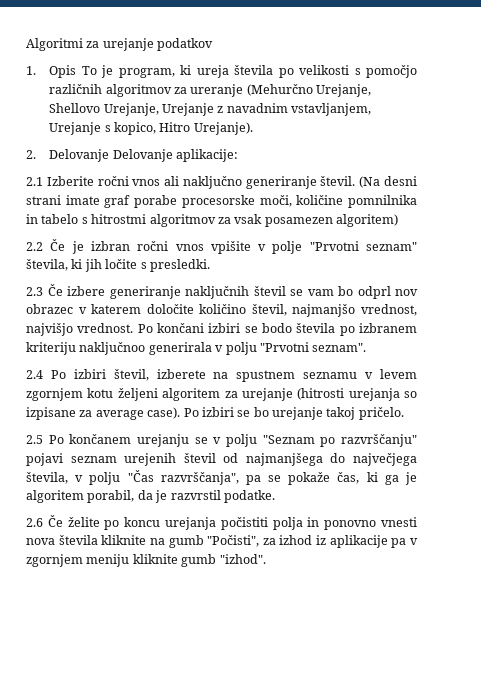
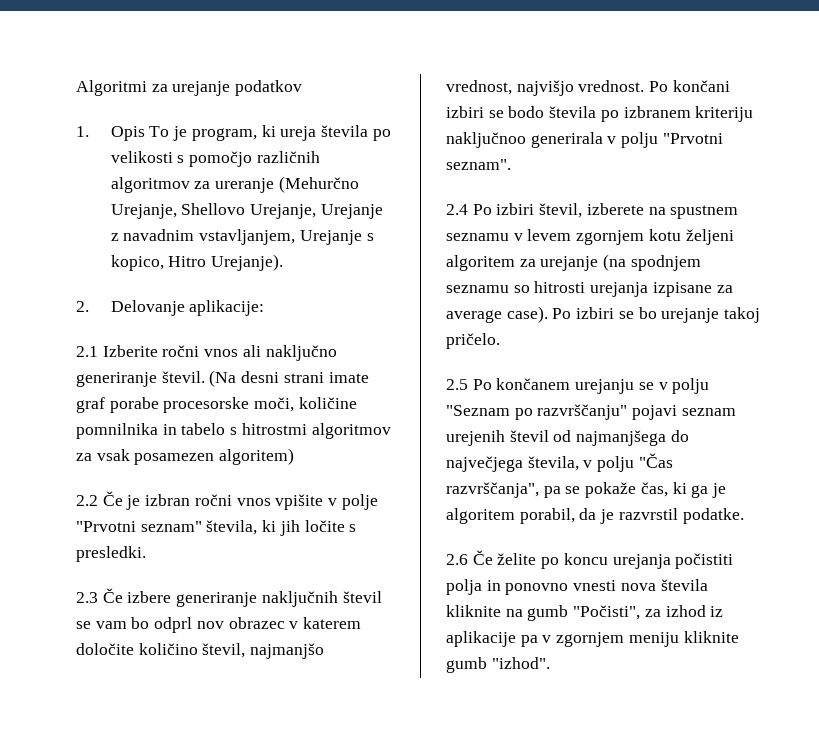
- 2. Delovanje Delovanje aplikacije:
+ 2. Delovanje aplikacije:
- 2.4 Po izbiri števil, izberete na spustnem seznamu v levem zgornjem kotu željeni algoritem za urejanje (hitrosti urejanja so izpisane za average case).
+ 2.4 Po izbiri števil, izberete na spustnem seznamu v levem zgornjem kotu željeni algoritem za urejanje (na spodnjem seznamu so hitrosti urejanja izpisane za average case).

